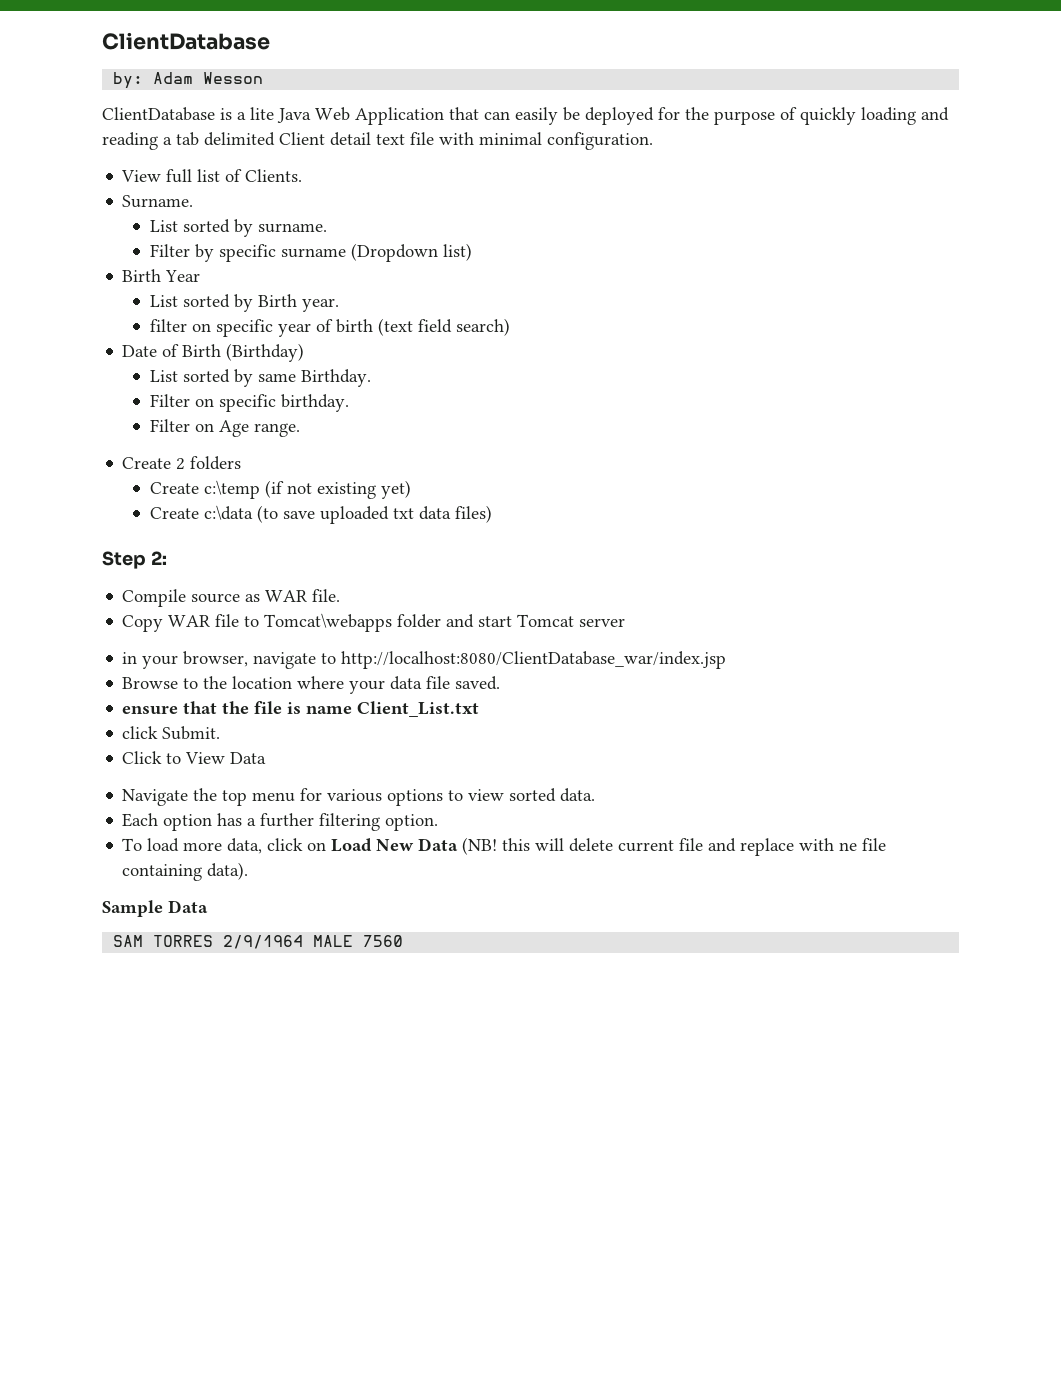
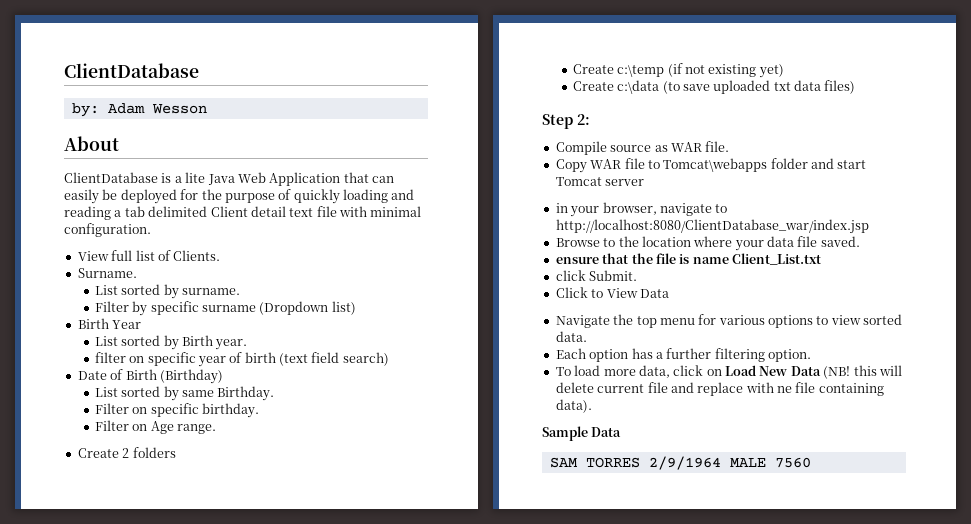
+ About

